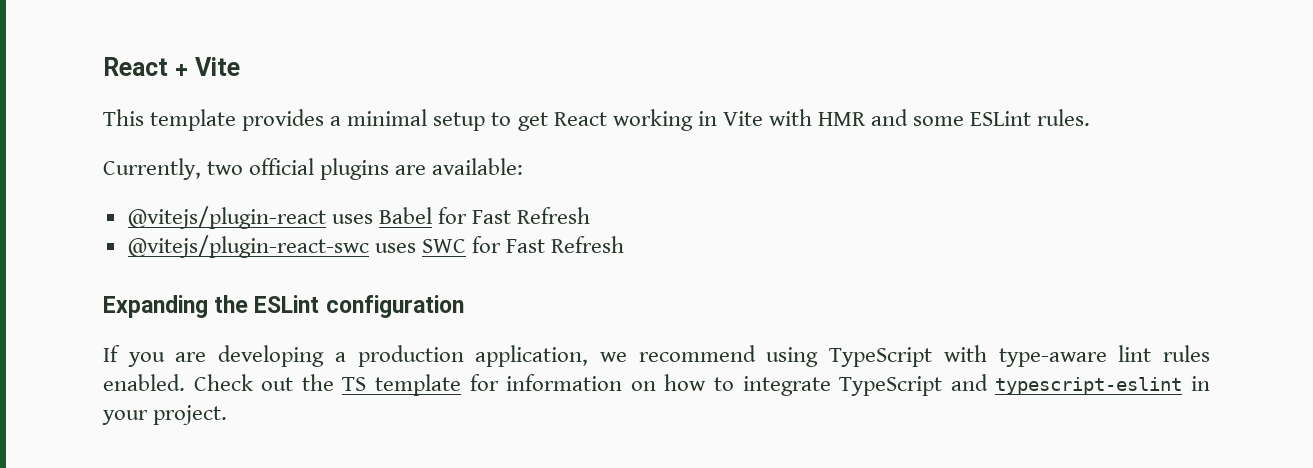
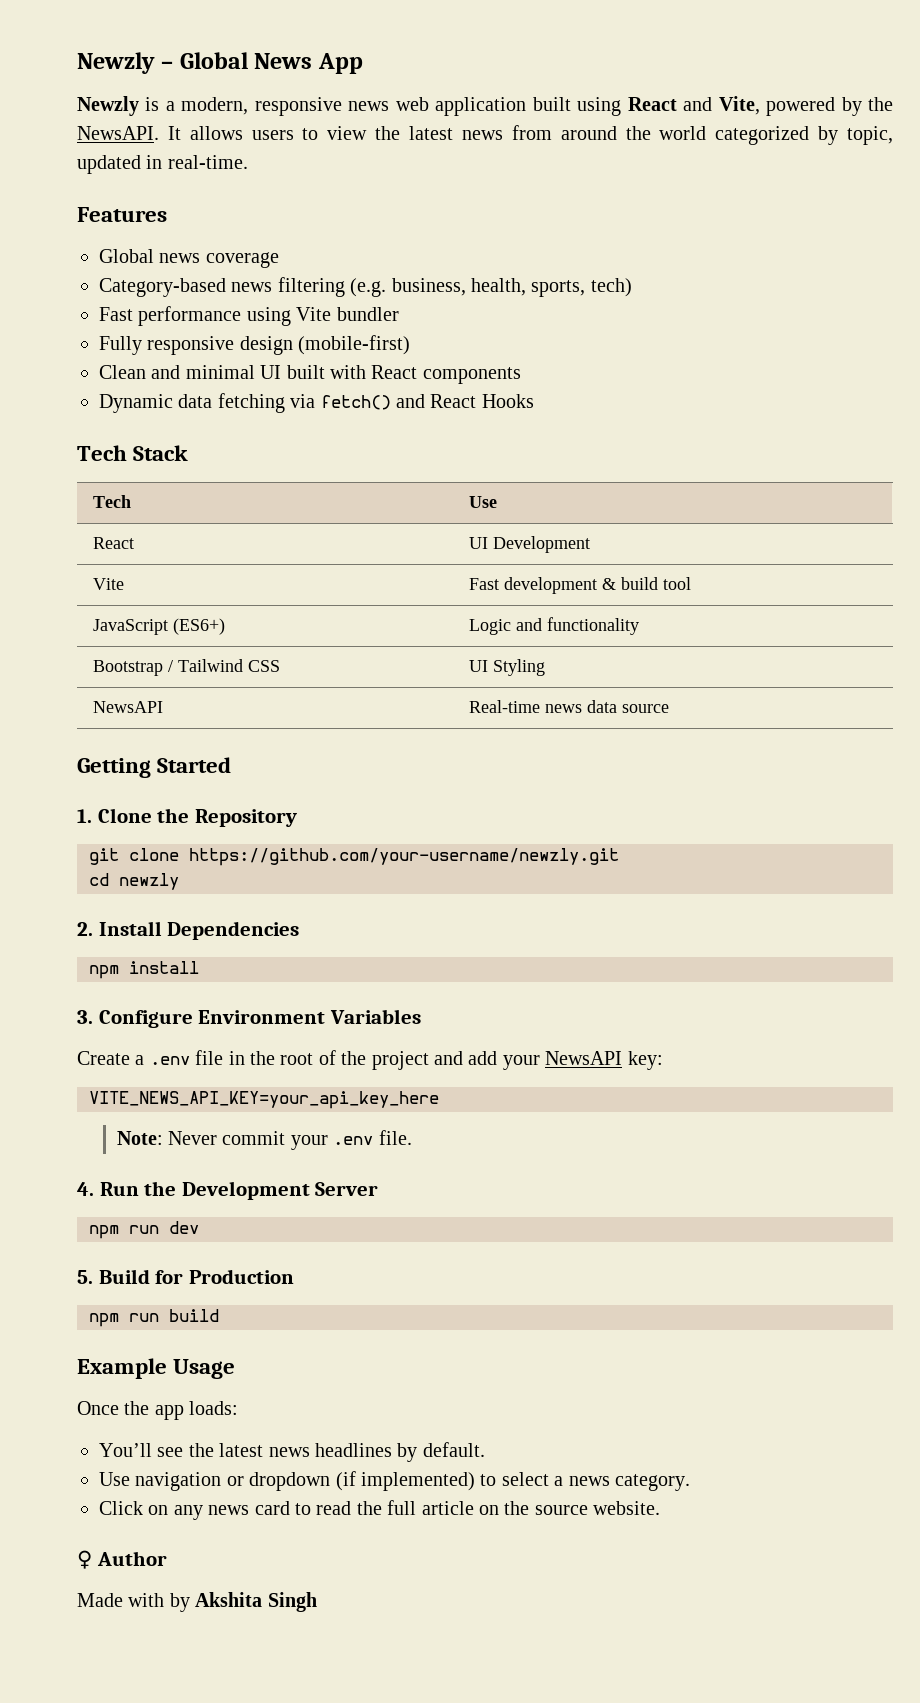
- React + Vite
- This template provides a minimal setup to get React working in Vite with HMR and some ESLint rules.
- Currently, two official plugins are available:
- @vitejs/plugin-react uses Babel for Fast Refresh
- @vitejs/plugin-react-swc uses SWC for Fast Refresh
- Expanding the ESLint configuration
- If you are developing a production application, we recommend using TypeScript with type-aware lint rules enabled. Check out the TS template for information on how to integrate TypeScript and typescript-eslint in your project.
+ Newzly – Global News App
+ Newzly is a modern, responsive news web application built using React and Vite, powered by the NewsAPI. It allows users to view the latest news from around the world categorized by topic, updated in real-time.
+ Features
+ Global news coverage
+ Category-based news filtering (e.g. business, health, sports, tech)
+ Fast performance using Vite bundler
+ Fully responsive design (mobile-first)
+ Clean and minimal UI built with React components
+ Dynamic data fetching via fetch() and React Hooks
+ Tech Stack
+ Tech | Use
+ React | UI Development
+ Vite | Fast development & build tool
+ JavaScript (ES6+) | Logic and functionality
+ Bootstrap / Tailwind CSS | UI Styling
+ NewsAPI | Real-time news data source
+ Getting Started
+ 1. Clone the Repository
+ git clone https://github.com/your-username/newzly.git
+ cd newzly
+ 2. Install Dependencies
+ npm install
+ 3. Configure Environment Variables
+ Create a .env file in the root of the project and add your NewsAPI key:
+ VITE_NEWS_API_KEY=your_api_key_here
+ Note: Never commit your .env file.
+ 4. Run the Development Server
+ npm run dev
+ 5. Build for Production
+ npm run build
+ Example Usage
+ Once the app loads:
+ You’ll see the latest news headlines by default.
+ Use navigation or dropdown (if implemented) to select a news category.
+ Click on any news card to read the full article on the source website.
+ ♀ Author
+ Made with by Akshita Singh

